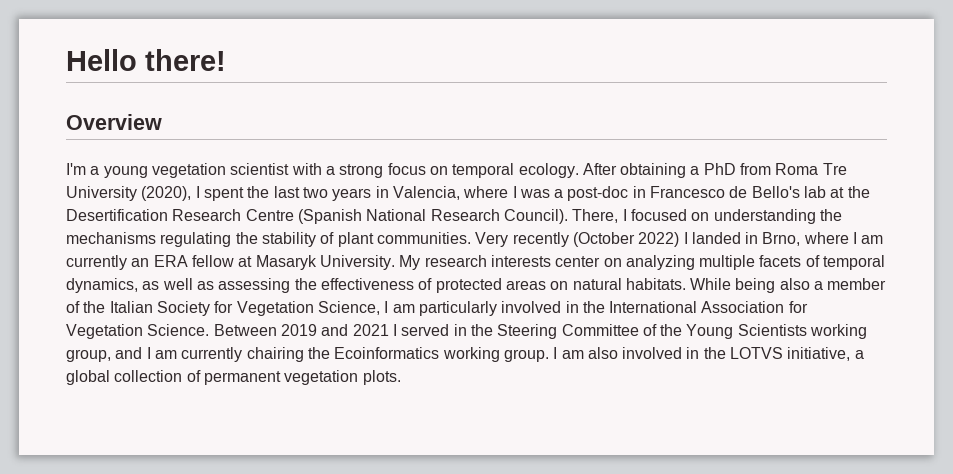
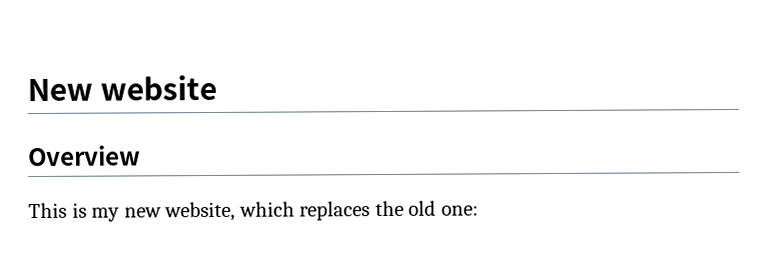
- Hello there!
+ New website
- I'm a young vegetation scientist with a strong focus on temporal ecology. After obtaining a PhD from Roma Tre University (2020), I spent the last two years in Valencia, where I was a post-doc in Francesco de Bello's lab at the Desertification Research Centre (Spanish National Research Council). There, I focused on understanding the mechanisms regulating the stability of plant communities. Very recently (October 2022) I landed in Brno, where I am currently an ERA fellow at Masaryk University. My research interests center on analyzing multiple facets of temporal dynamics, as well as assessing the effectiveness of protected areas on natural habitats. While being also a member of the Italian Society for Vegetation Science, I am particularly involved in the International Association for Vegetation Science. Between 2019 and 2021 I served in the Steering Committee of the Young Scientists working group, and I am currently chairing the Ecoinformatics working group. I am also involved in the LOTVS initiative, a global collection of permanent vegetation plots.
+ This is my new website, which replaces the old one:

